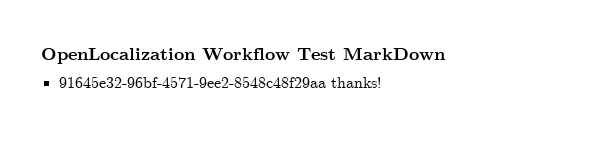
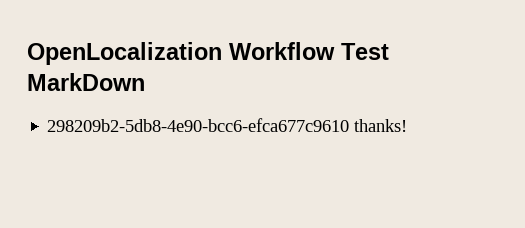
- 91645e32-96bf-4571-9ee2-8548c48f29aa thanks!
+ 298209b2-5db8-4e90-bcc6-efca677c9610 thanks!

